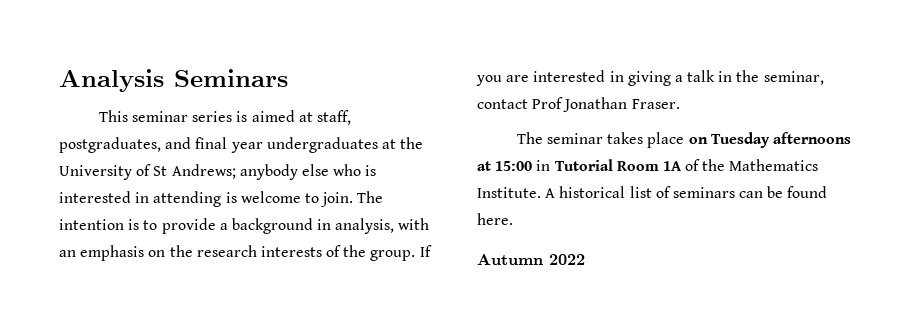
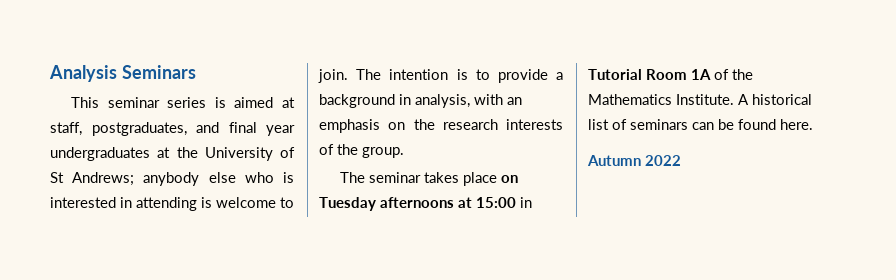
- If you are interested in giving a talk in the seminar, contact Prof Jonathan Fraser.

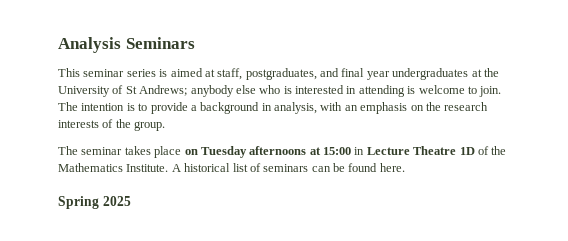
- The seminar takes place on Tuesday afternoons at 15:00 in Tutorial Room 1A of the Mathematics Institute.
+ The seminar takes place on Tuesday afternoons at 15:00 in Lecture Theatre 1D of the Mathematics Institute.
- Autumn 2022
+ Spring 2025

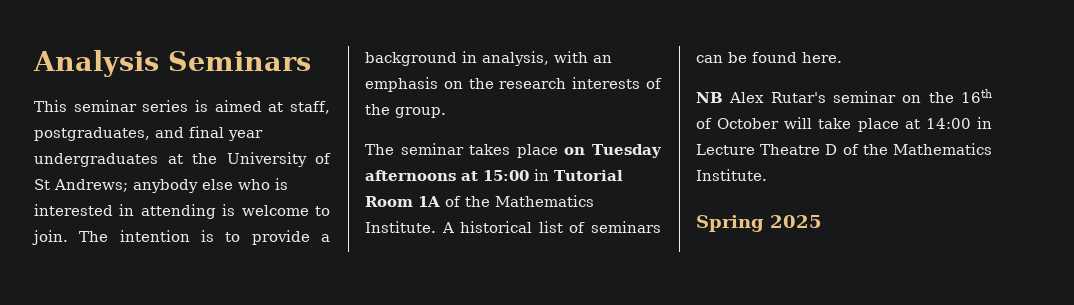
- The seminar takes place on Tuesday afternoons at 15:00 in Lecture Theatre 1D of the Mathematics Institute.
+ The seminar takes place on Tuesday afternoons at 15:00 in Tutorial Room 1A of the Mathematics Institute.
+ NB Alex Rutar's seminar on the 16th of October will take place at 14:00 in Lecture Theatre D of the Mathematics Institute.

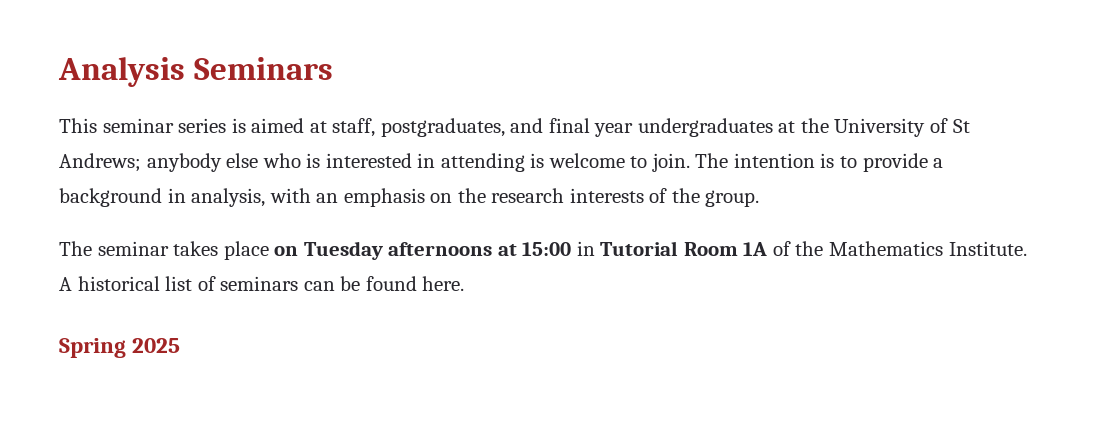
- NB Alex Rutar's seminar on the 16th of October will take place at 14:00 in Lecture Theatre D of the Mathematics Institute.

